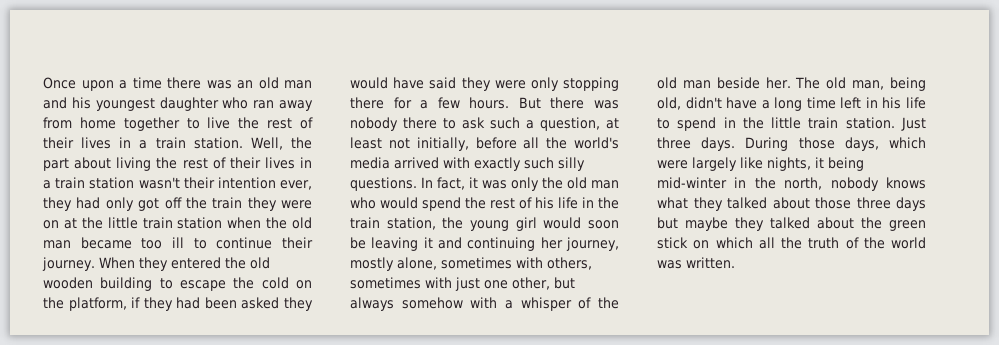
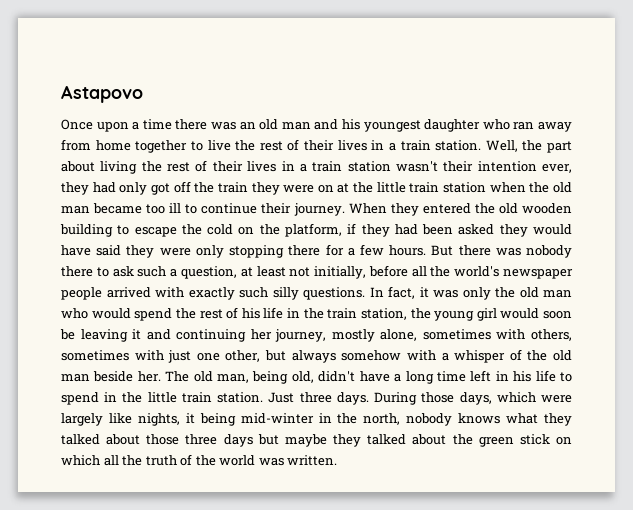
+ Astapovo
- But there was nobody there to ask such a question, at least not initially, before all the world's media arrived with exactly such silly questions.
+ But there was nobody there to ask such a question, at least not initially, before all the world's newspaper people arrived with exactly such silly questions.

